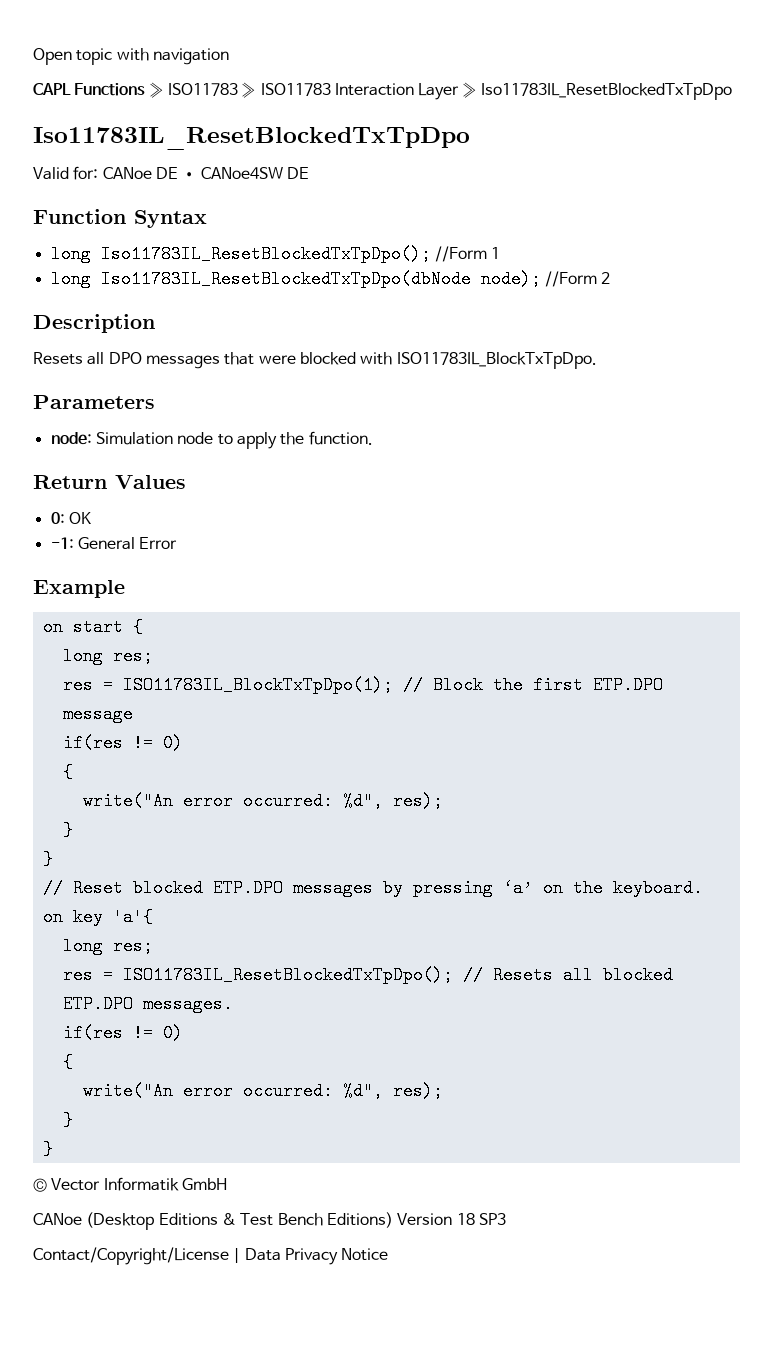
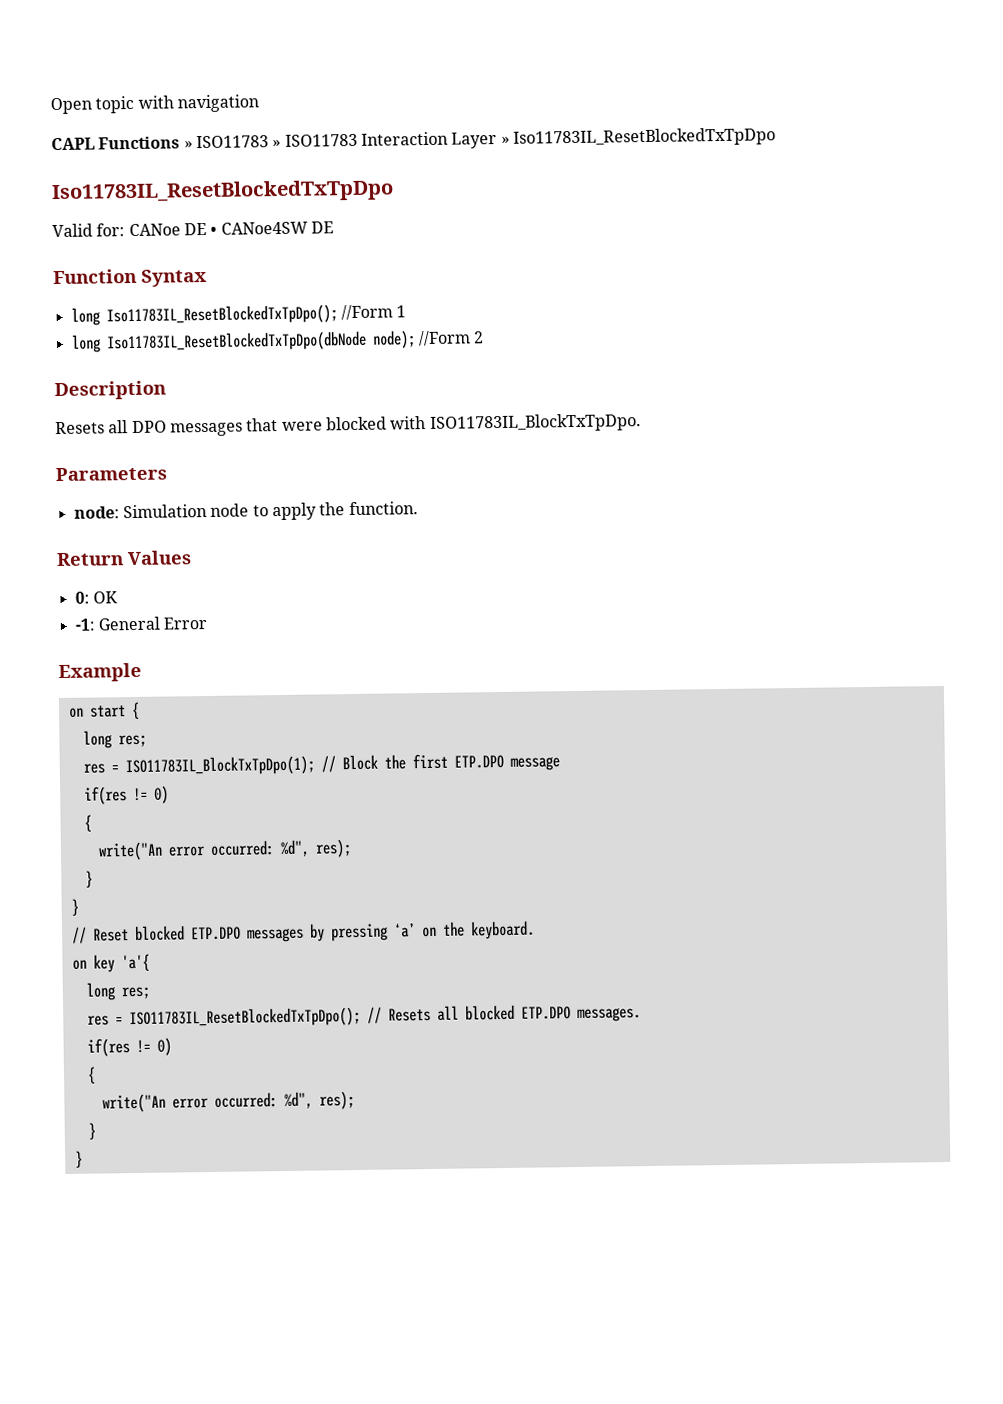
- © Vector Informatik GmbH
- CANoe (Desktop Editions & Test Bench Editions) Version 18 SP3
- Contact/Copyright/License | Data Privacy Notice

